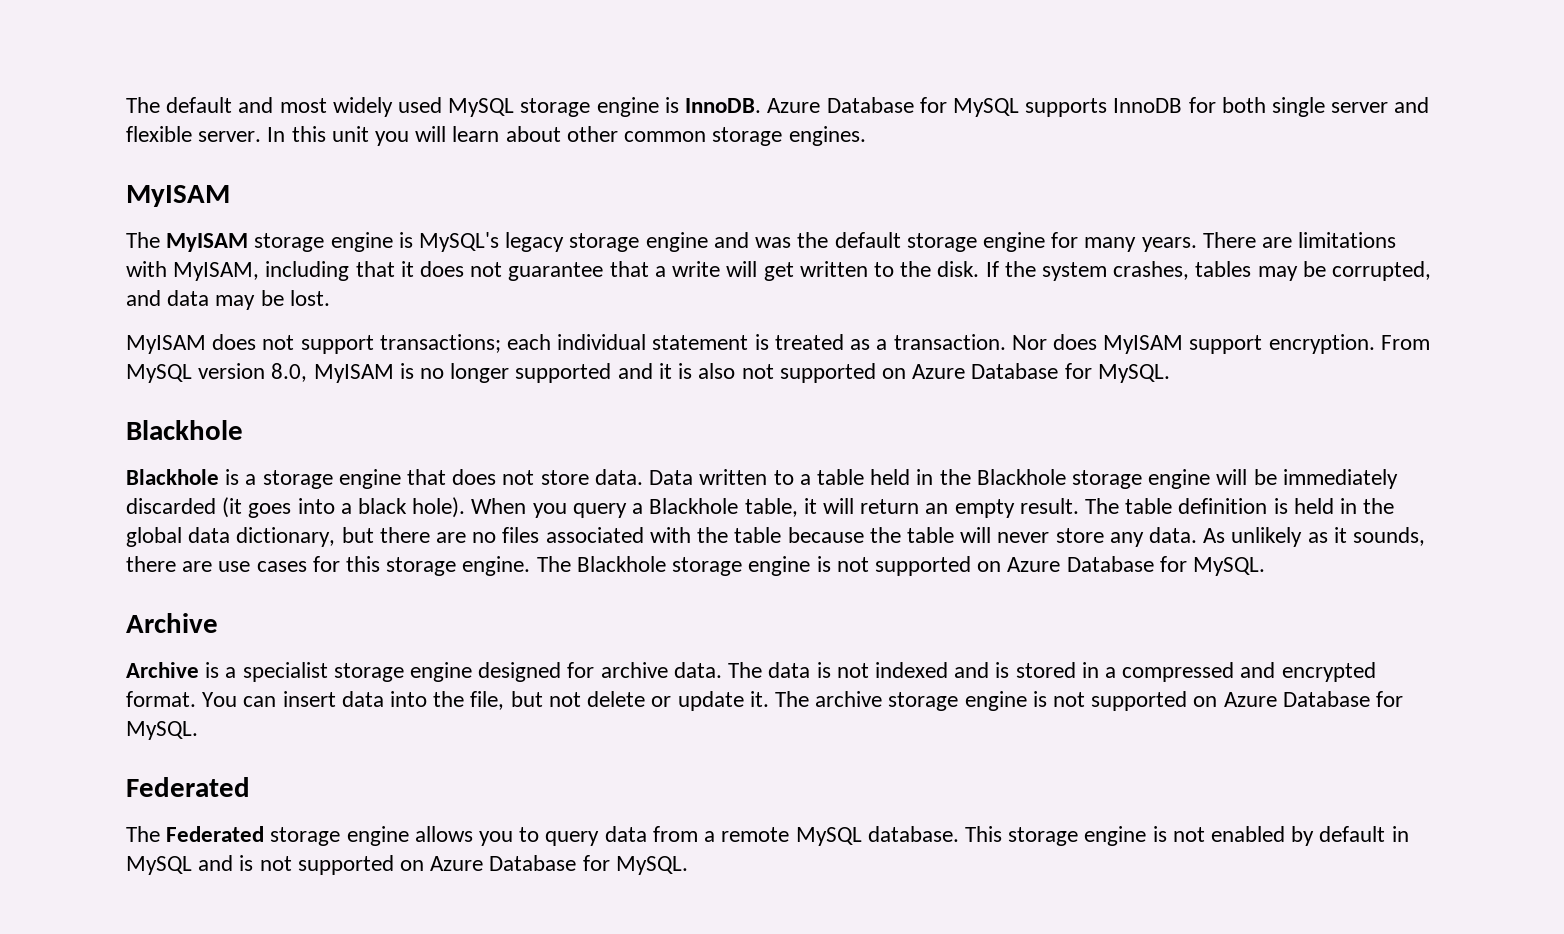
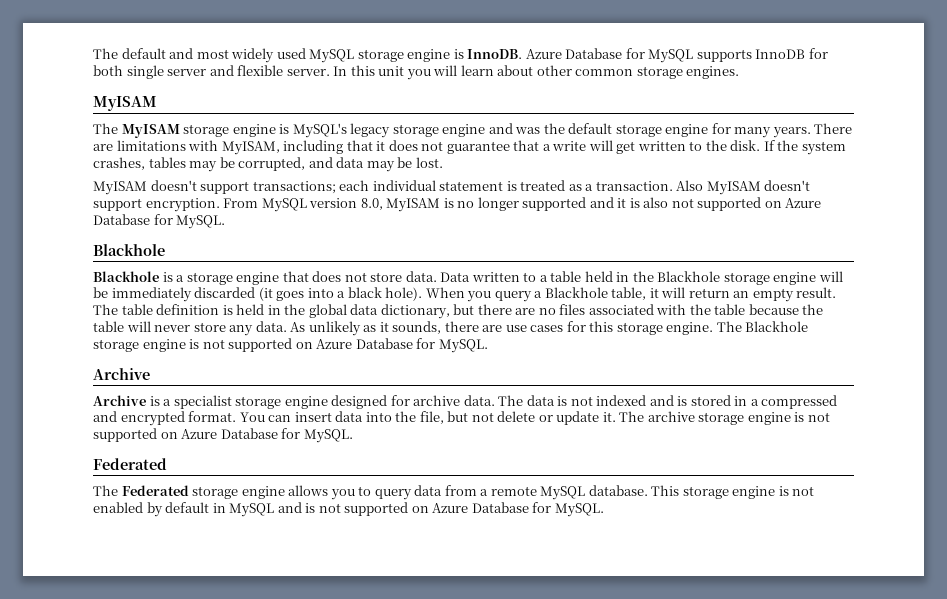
- MyISAM does not support transactions; each individual statement is treated as a transaction.
+ MyISAM doesn't support transactions; each individual statement is treated as a transaction.
- Nor does MyISAM support encryption.
+ Also MyISAM doesn't support encryption.

